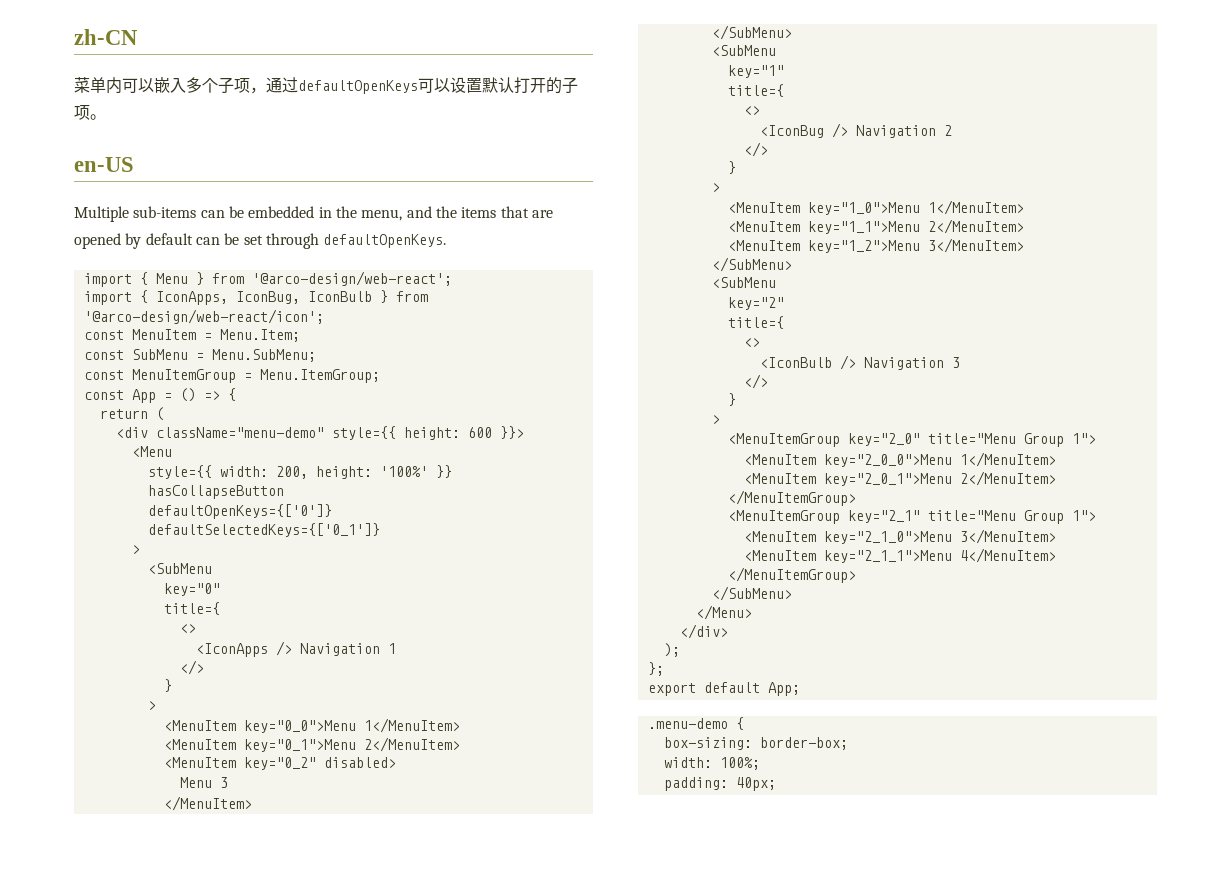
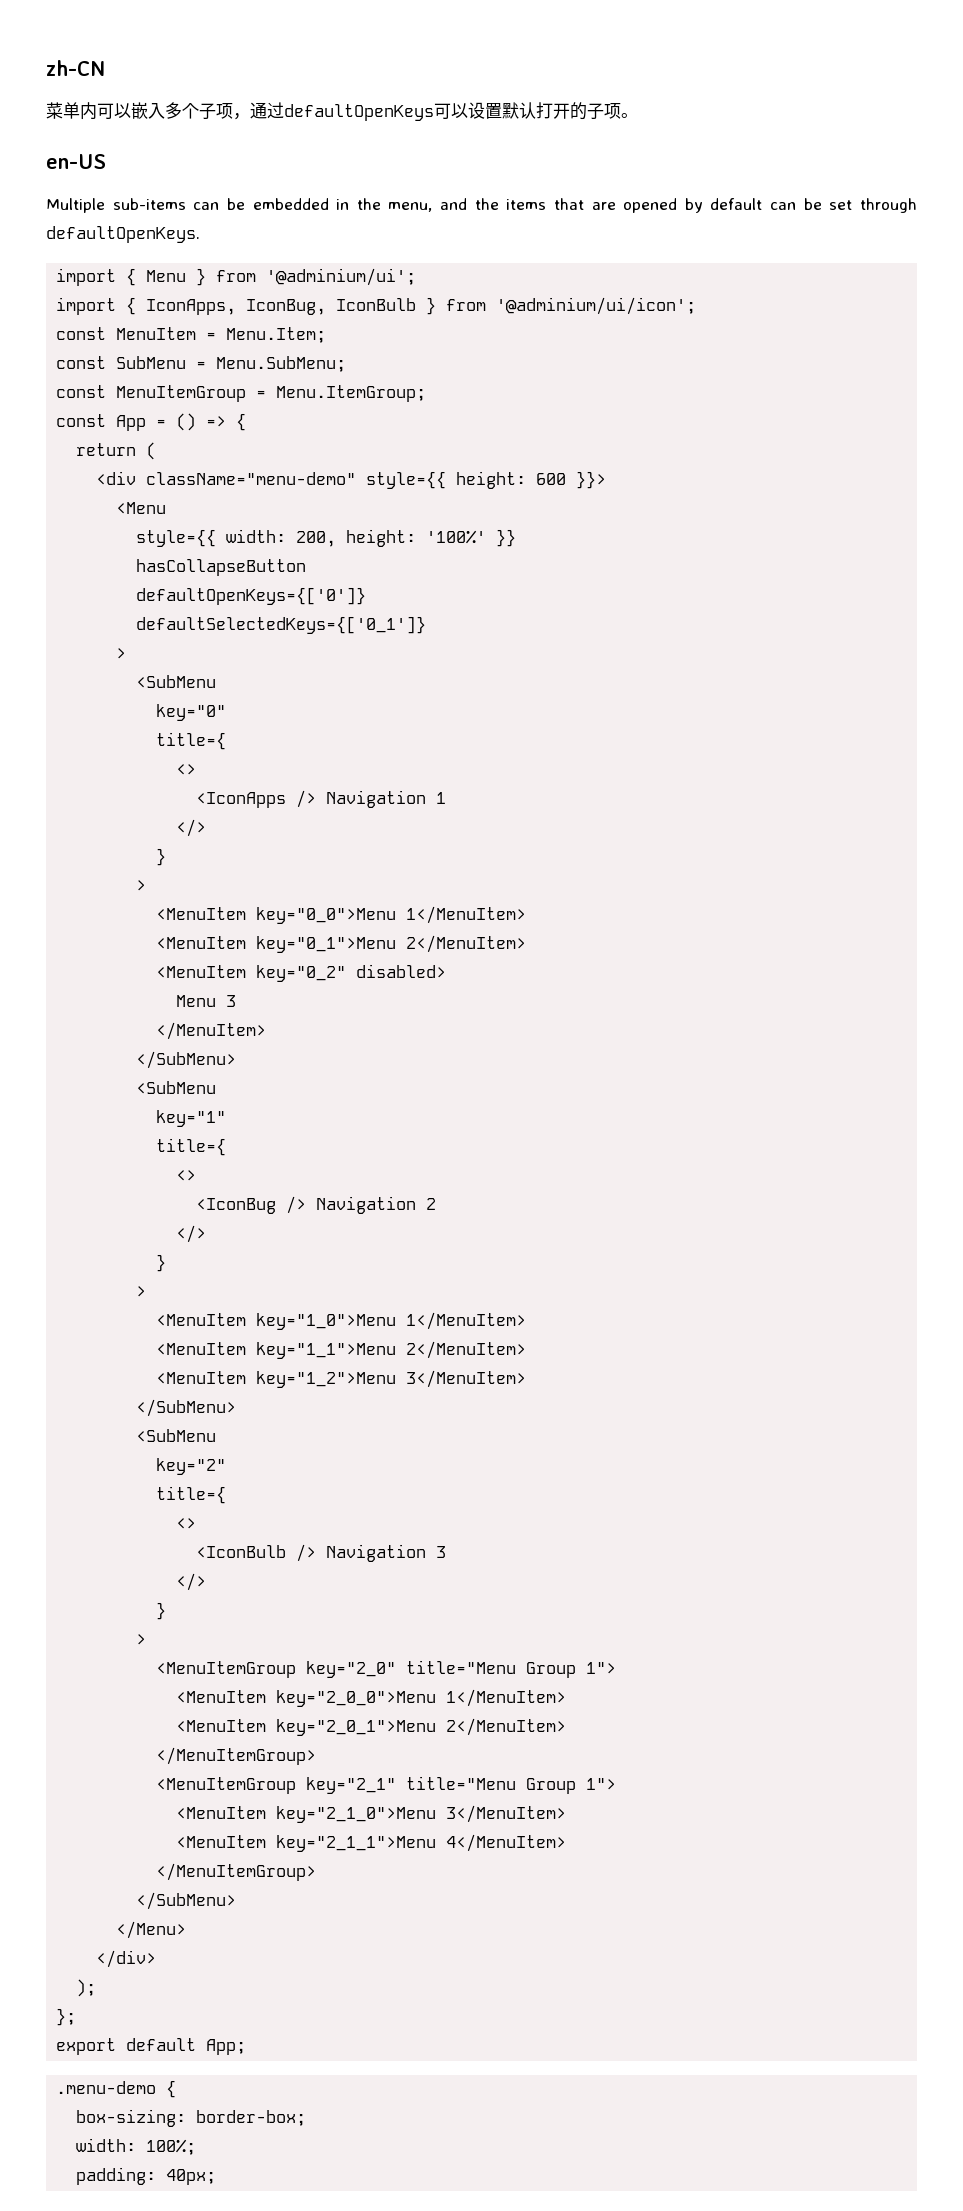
- import { Menu } from '@arco-design/web-react';
+ import { Menu } from '@adminium/ui';
- import { IconApps, IconBug, IconBulb } from '@arco-design/web-react/icon';
+ import { IconApps, IconBug, IconBulb } from '@adminium/ui/icon';

